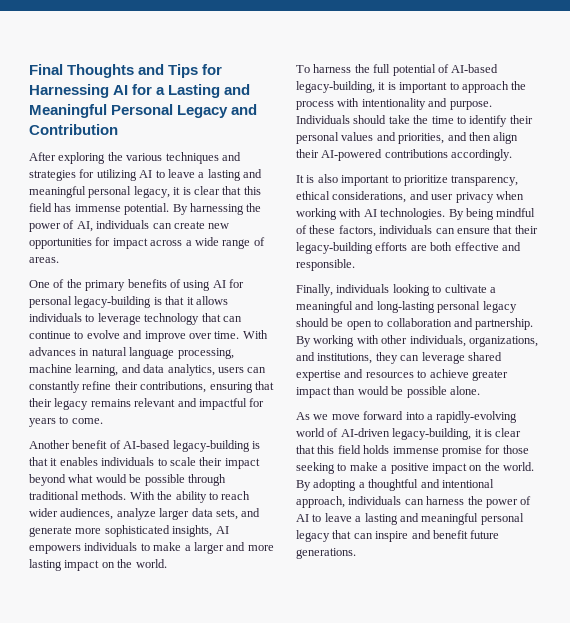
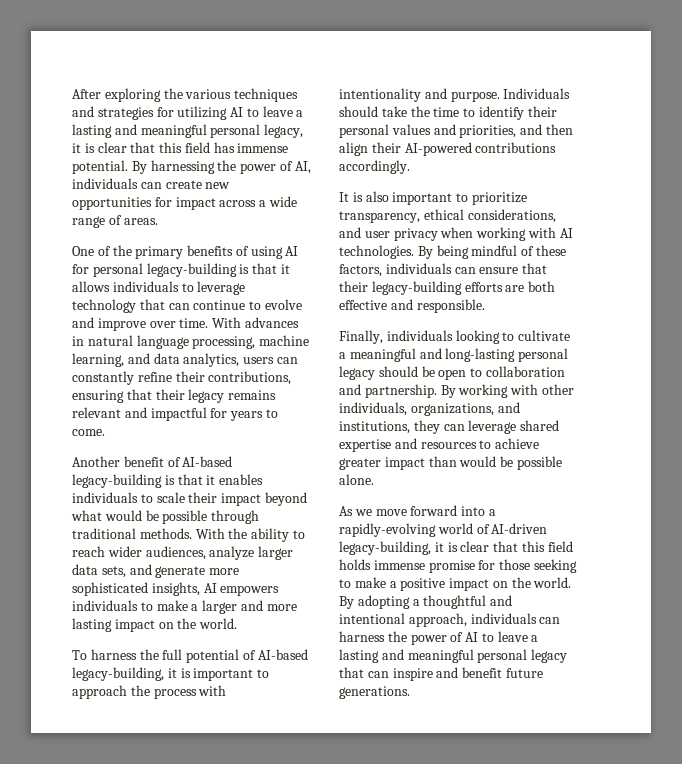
- Final Thoughts and Tips for Harnessing AI for a Lasting and Meaningful Personal Legacy and Contribution

